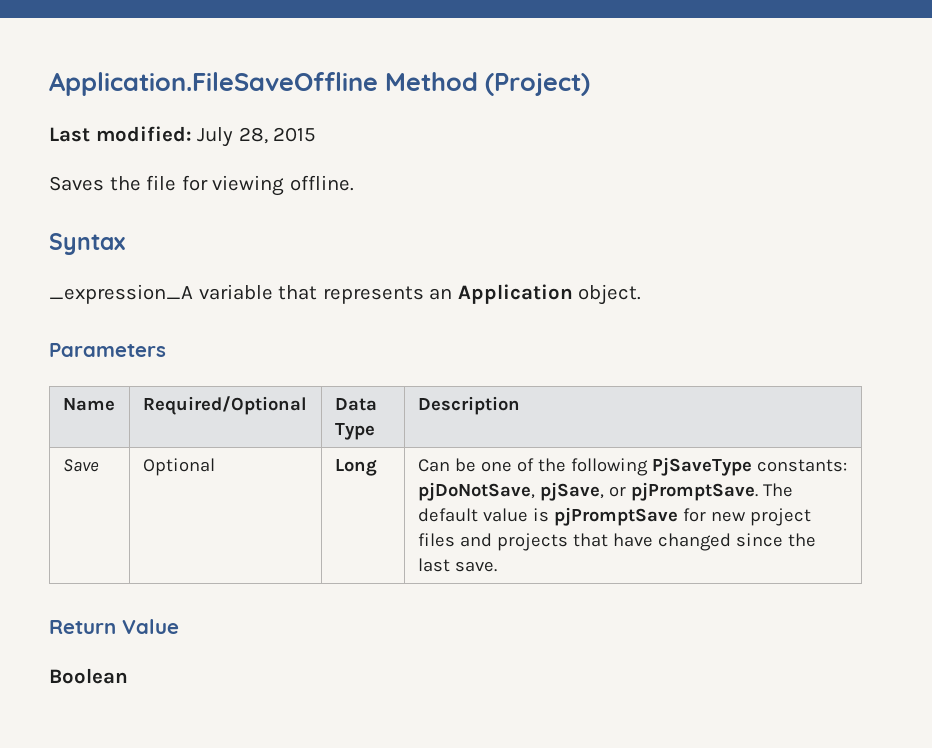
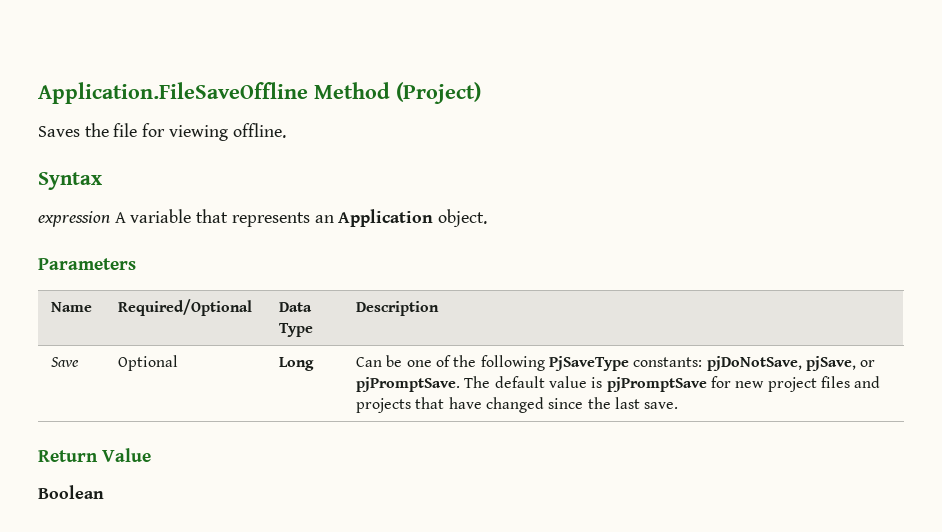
- Last modified: July 28, 2015
- _expression_A variable that represents an Application object.
+ expression A variable that represents an Application object.

